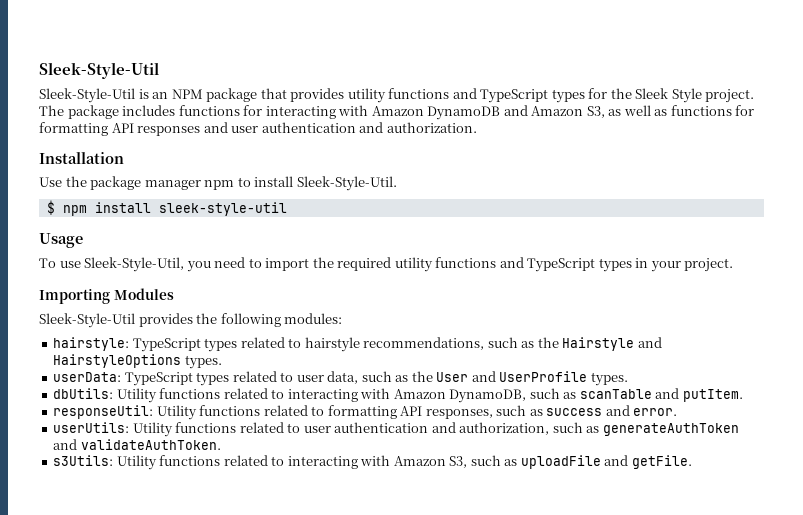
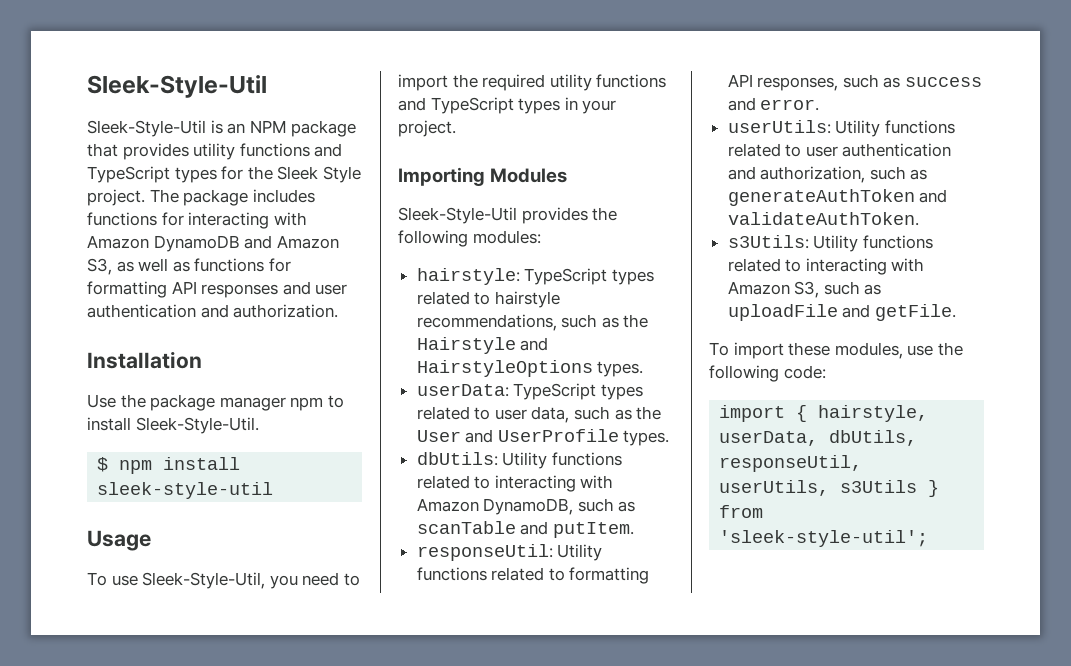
+ To import these modules, use the following code:
+ import { hairstyle, userData, dbUtils, responseUtil, userUtils, s3Utils } from 'sleek-style-util';

